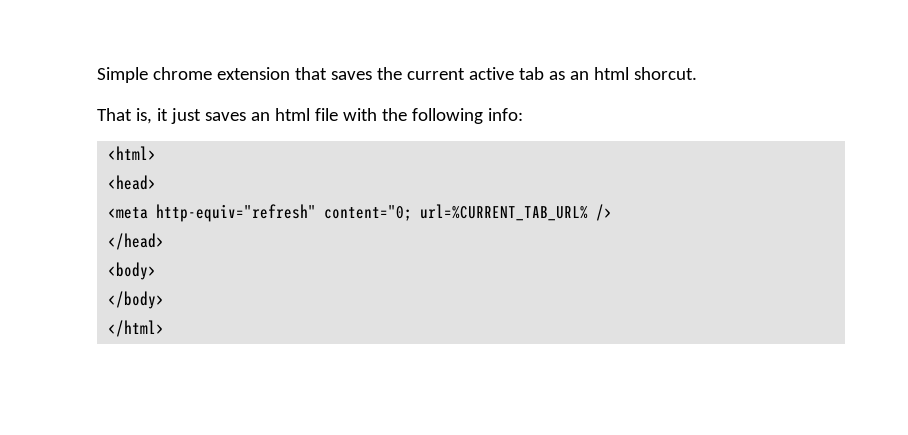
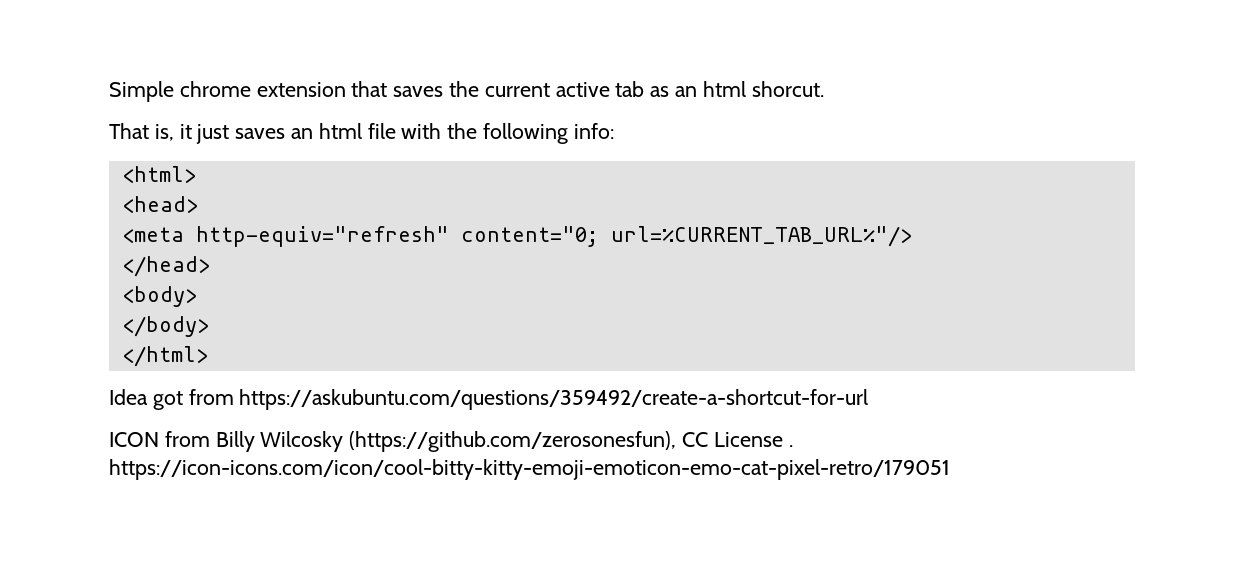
- <meta http-equiv="refresh" content="0; url=%CURRENT_TAB_URL% />
+ <meta http-equiv="refresh" content="0; url=%CURRENT_TAB_URL%"/>
+ Idea got from https://askubuntu.com/questions/359492/create-a-shortcut-for-url
+ ICON from Billy Wilcosky (https://github.com/zerosonesfun), CC License . https://icon-icons.com/icon/cool-bitty-kitty-emoji-emoticon-emo-cat-pixel-retro/179051

